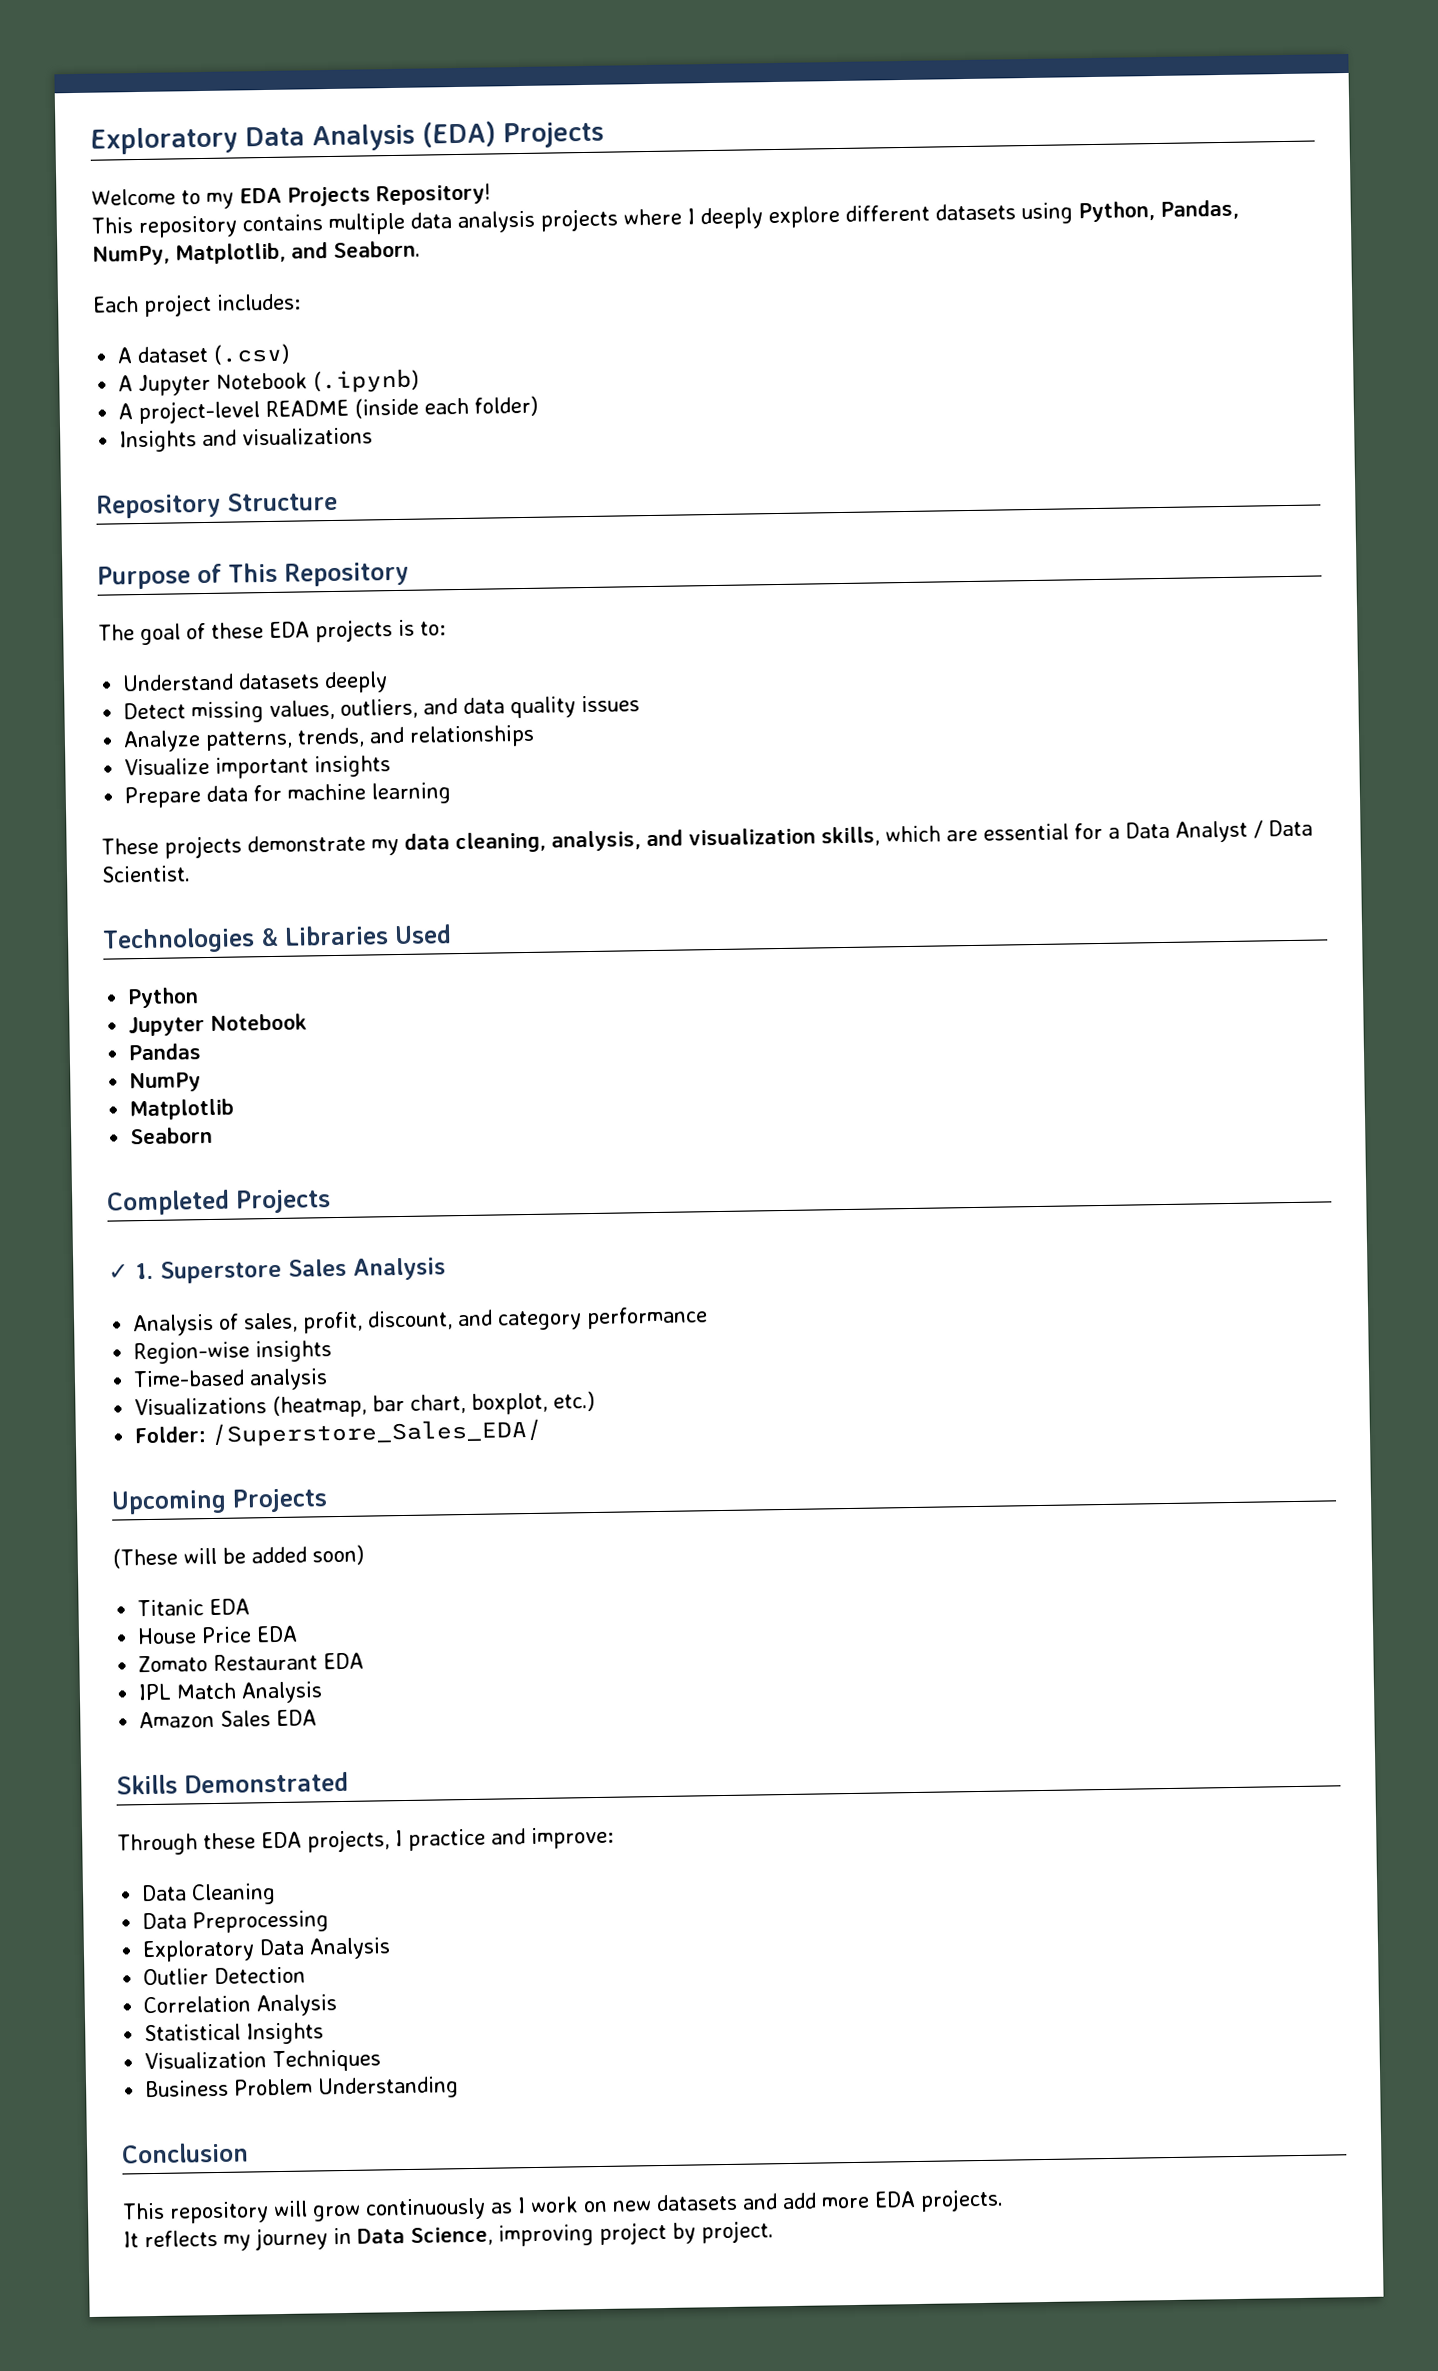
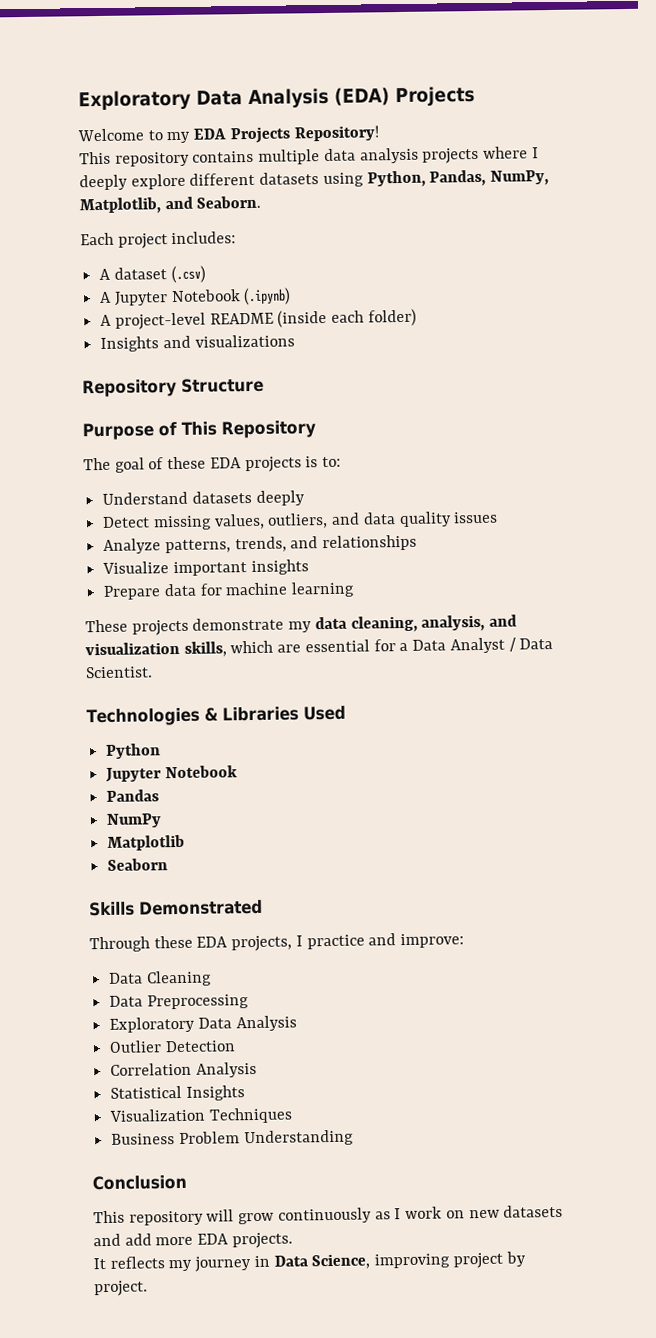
- Completed Projects
- ✓ 1. Superstore Sales Analysis
- Analysis of sales, profit, discount, and category performance
- Region-wise insights
- Time-based analysis
- Visualizations (heatmap, bar chart, boxplot, etc.)
- Folder: /Superstore_Sales_EDA/
- Upcoming Projects
- (These will be added soon)
- Titanic EDA
- House Price EDA
- Zomato Restaurant EDA
- IPL Match Analysis
- Amazon Sales EDA

